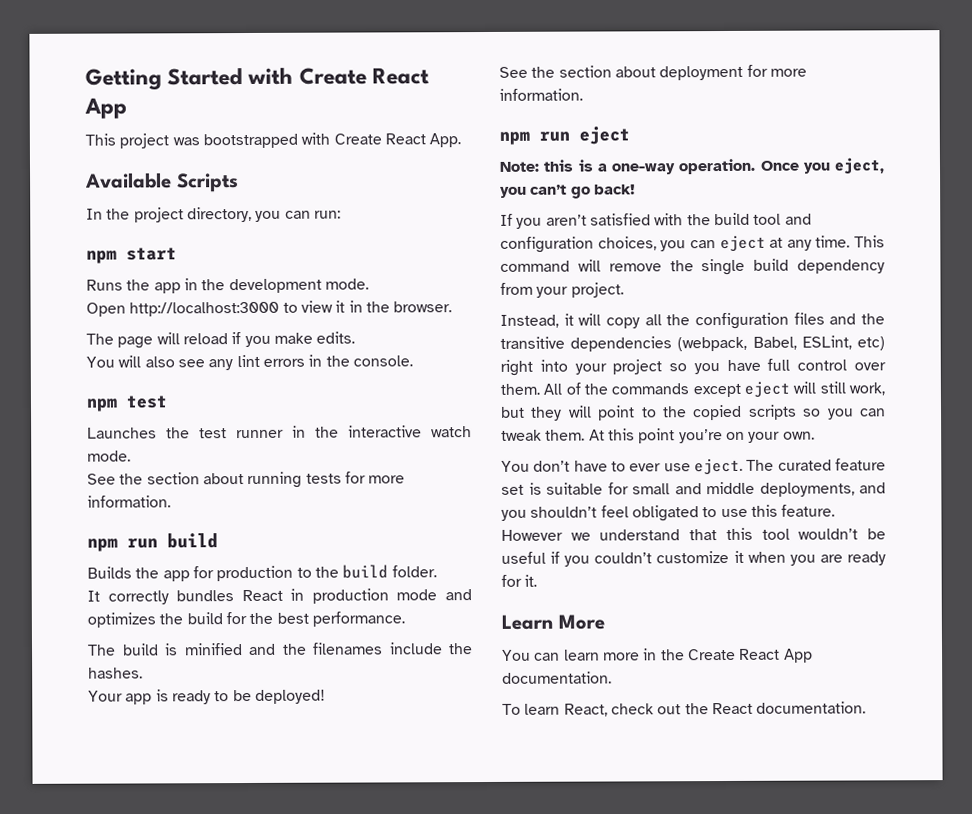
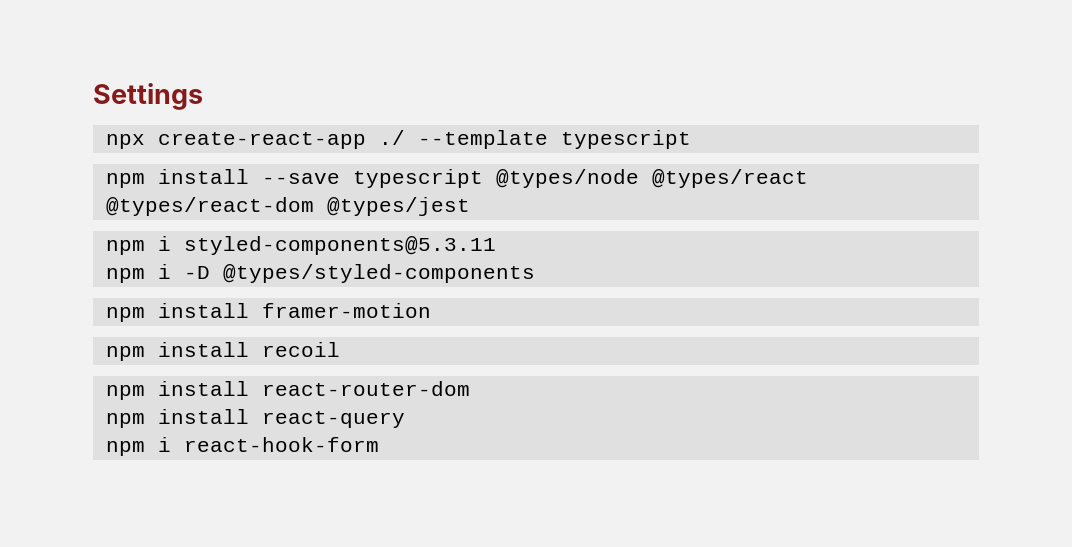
- Getting Started with Create React App
- This project was bootstrapped with Create React App.
- Available Scripts
- In the project directory, you can run:
- npm start
- Runs the app in the development mode.
- Open http://localhost:3000 to view it in the browser.
- The page will reload if you make edits.
- You will also see any lint errors in the console.
- npm test
- Launches the test runner in the interactive watch mode.
- See the section about running tests for more information.
- npm run build
- Builds the app for production to the build folder.
- It correctly bundles React in production mode and optimizes the build for the best performance.
- The build is minified and the filenames include the hashes.
- Your app is ready to be deployed!
- See the section about deployment for more information.
- npm run eject
- Note: this is a one-way operation. Once you eject, you can’t go back!
- If you aren’t satisfied with the build tool and configuration choices, you can eject at any time. This command will remove the single build dependency from your project.
- Instead, it will copy all the configuration files and the transitive dependencies (webpack, Babel, ESLint, etc) right into your project so you have full control over them. All of the commands except eject will still work, but they will point to the copied scripts so you can tweak them. At this point you’re on your own.
- You don’t have to ever use eject. The curated feature set is suitable for small and middle deployments, and you shouldn’t feel obligated to use this feature. However we understand that this tool wouldn’t be useful if you couldn’t customize it when you are ready for it.
- Learn More
- You can learn more in the Create React App documentation.
- To learn React, check out the React documentation.
+ Settings
+ npx create-react-app ./ --template typescript
+ npm install --save typescript @types/node @types/react @types/react-dom @types/jest
+ npm i styled-components@5.3.11
+ npm i -D @types/styled-components
+ npm install framer-motion
+ npm install recoil
+ npm install react-router-dom
+ npm install react-query
+ npm i react-hook-form

